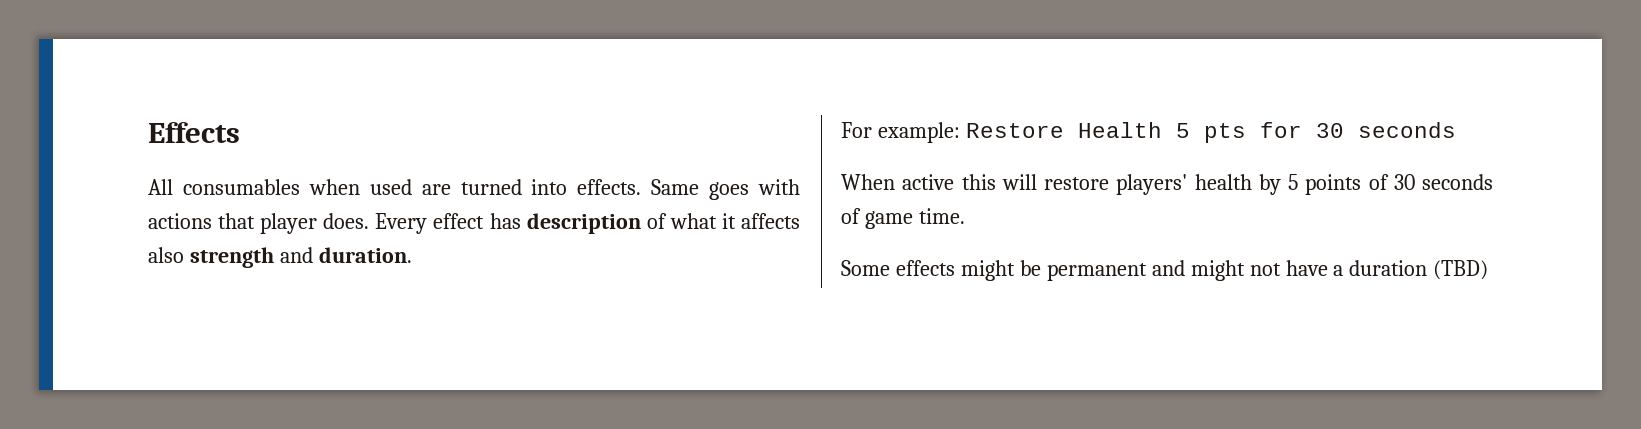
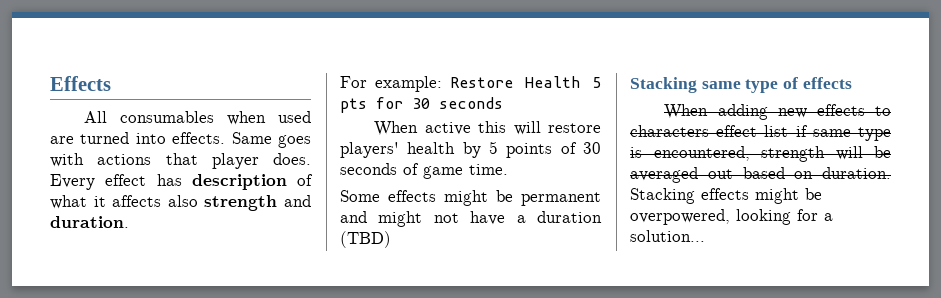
+ Stacking same type of effects
+ When adding new effects to characters effect list if same type is encountered, strength will be averaged out based on duration. Stacking effects might be overpowered, looking for a solution...

